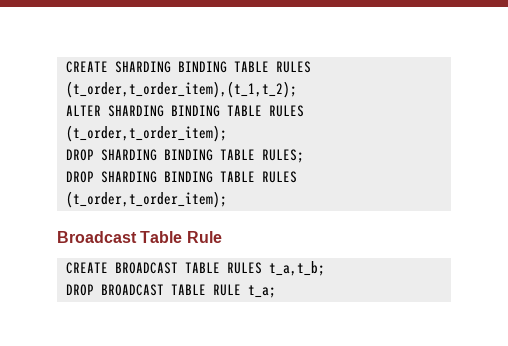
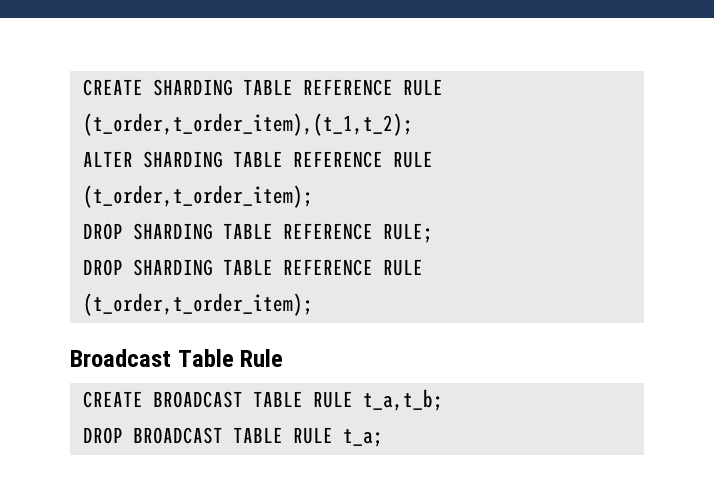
- CREATE SHARDING BINDING TABLE RULES (t_order,t_order_item),(t_1,t_2);
+ CREATE SHARDING TABLE REFERENCE RULE (t_order,t_order_item),(t_1,t_2);
- ALTER SHARDING BINDING TABLE RULES (t_order,t_order_item);
+ ALTER SHARDING TABLE REFERENCE RULE (t_order,t_order_item);
- DROP SHARDING BINDING TABLE RULES;
- DROP SHARDING BINDING TABLE RULES (t_order,t_order_item);
+ DROP SHARDING TABLE REFERENCE RULE;
+ DROP SHARDING TABLE REFERENCE RULE (t_order,t_order_item);
- CREATE BROADCAST TABLE RULES t_a,t_b;
+ CREATE BROADCAST TABLE RULE t_a,t_b;

